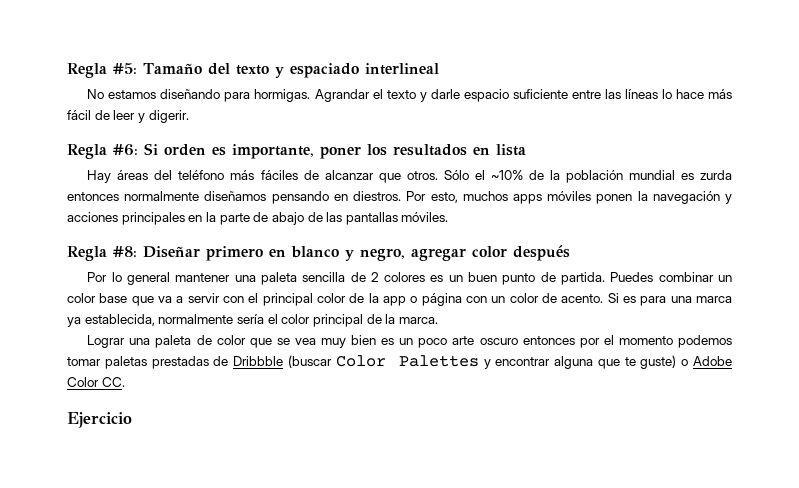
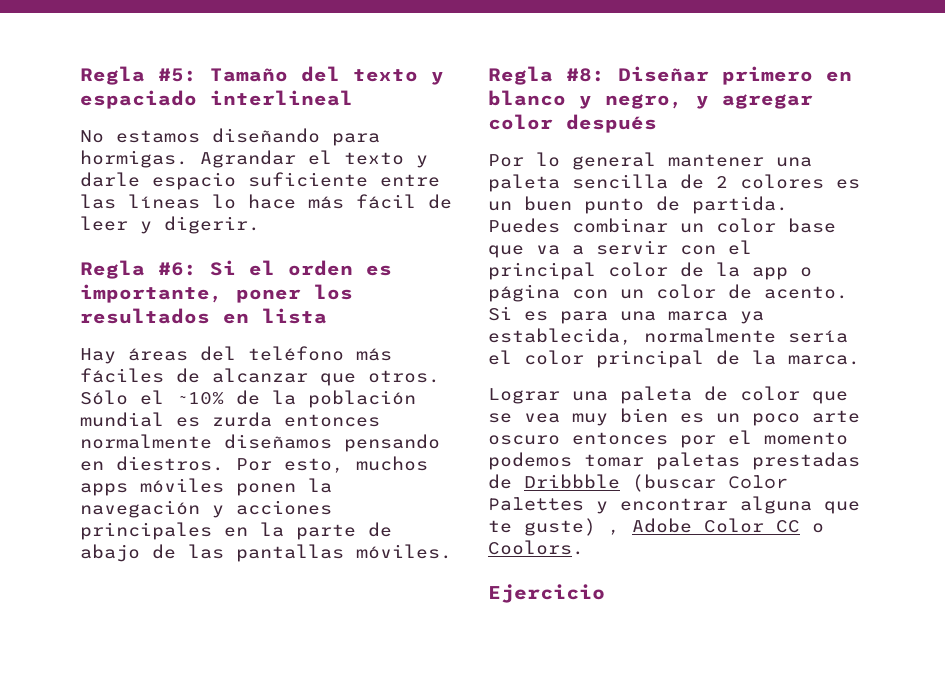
- Regla #6: Si orden es importante, poner los resultados en lista
+ Regla #6: Si el orden es importante, poner los resultados en lista
- Regla #8: Diseñar primero en blanco y negro, agregar color después
+ Regla #8: Diseñar primero en blanco y negro, y agregar color después
- Lograr una paleta de color que se vea muy bien es un poco arte oscuro entonces por el momento podemos tomar paletas prestadas de Dribbble (buscar Color Palettes y encontrar alguna que te guste) o Adobe Color CC.
+ Lograr una paleta de color que se vea muy bien es un poco arte oscuro entonces por el momento podemos tomar paletas prestadas de Dribbble (buscar Color Palettes y encontrar alguna que te guste) , Adobe Color CC o Coolors.

